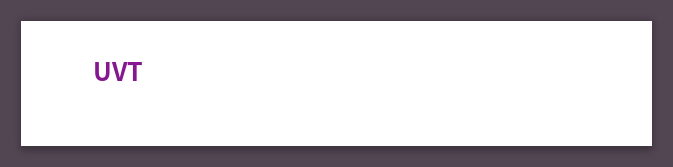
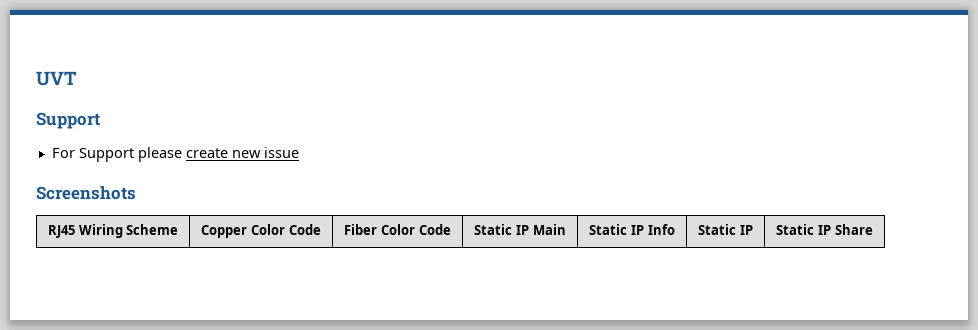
  UVT
+ Support
+ For Support please create new issue
+ Screenshots
+ RJ45 Wiring Scheme | Copper Color Code | Fiber Color Code | Static IP Main | Static IP Info | Static IP | Static IP Share

